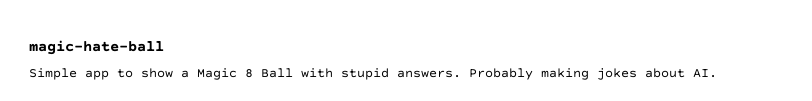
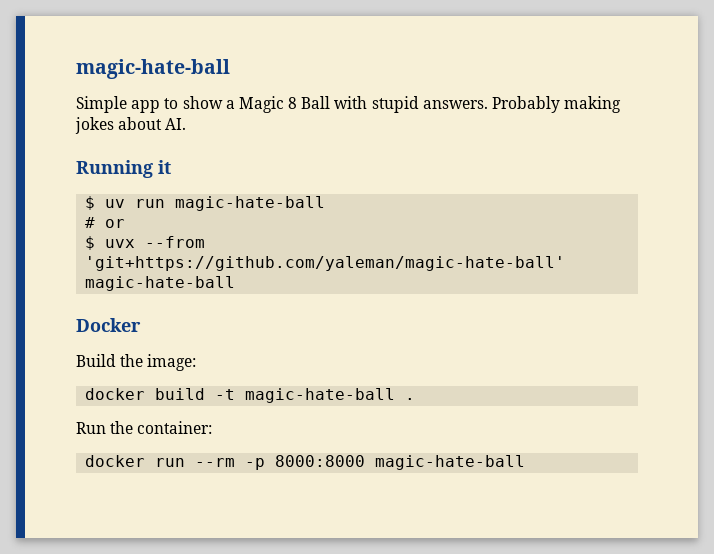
+ Running it
+ $ uv run magic-hate-ball
+ # or
+ $ uvx --from 'git+https://github.com/yaleman/magic-hate-ball' magic-hate-ball
+ Docker
+ Build the image:
+ docker build -t magic-hate-ball .
+ Run the container:
+ docker run --rm -p 8000:8000 magic-hate-ball

